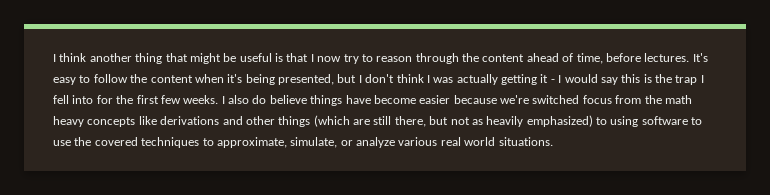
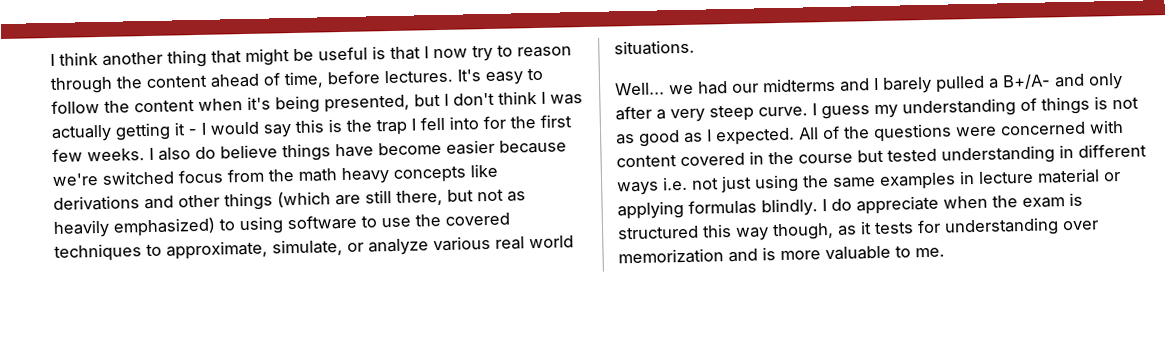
+ Well... we had our midterms and I barely pulled a B+/A- and only after a very steep curve. I guess my understanding of things is not as good as I expected. All of the questions were concerned with content covered in the course but tested understanding in different ways i.e. not just using the same examples in lecture material or applying formulas blindly. I do appreciate when the exam is structured this way though, as it tests for understanding over memorization and is more valuable to me.

